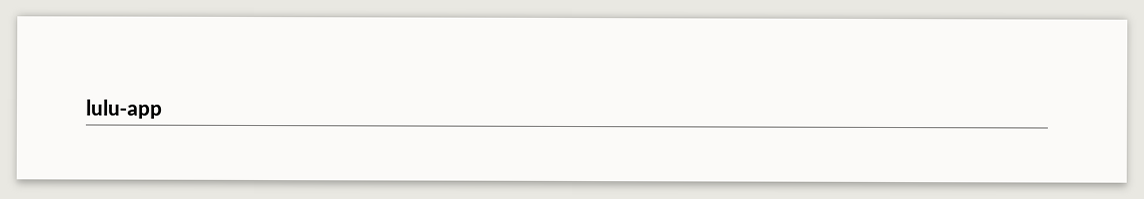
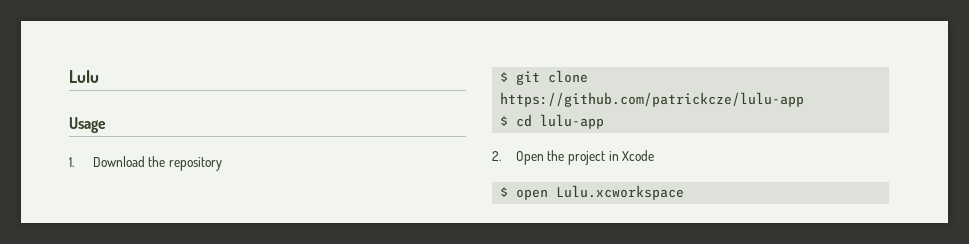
- lulu-app
+ Lulu
+ Usage
+ 1. Download the repository
+ $ git clone https://github.com/patrickcze/lulu-app
+ $ cd lulu-app
+ 2. Open the project in Xcode
+ $ open Lulu.xcworkspace

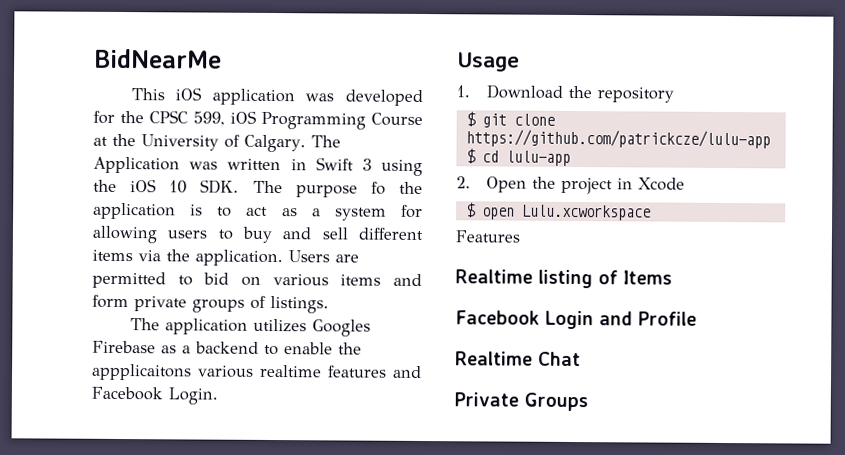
- Lulu
+ BidNearMe
+ This iOS application was developed for the CPSC 599, iOS Programming Course at the University of Calgary. The Application was written in Swift 3 using the iOS 10 SDK. The purpose fo the application is to act as a system for allowing users to buy and sell different items via the application. Users are permitted to bid on various items and form private groups of listings.
+ The application utilizes Googles Firebase as a backend to enable the appplicaitons various realtime features and Facebook Login.
+ Features
+ Realtime listing of Items
+ Facebook Login and Profile
+ Realtime Chat
+ Private Groups

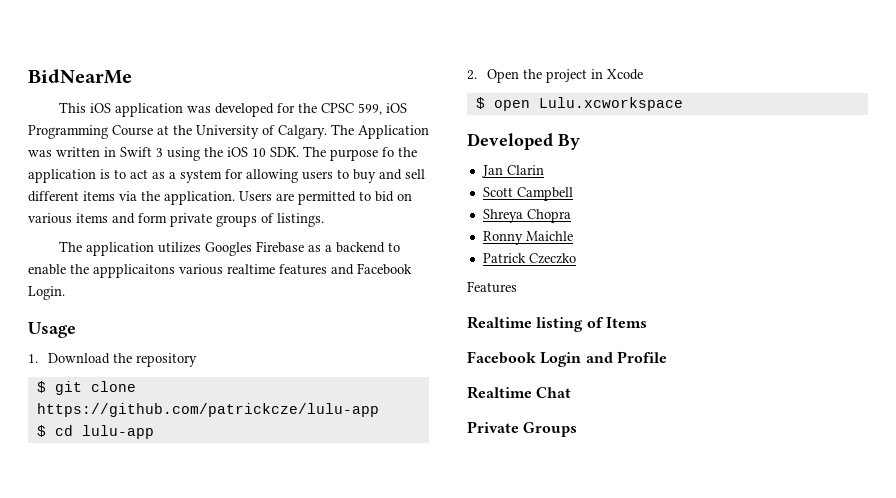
+ Developed By
+ Jan Clarin
+ Scott Campbell
+ Shreya Chopra
+ Ronny Maichle
+ Patrick Czeczko

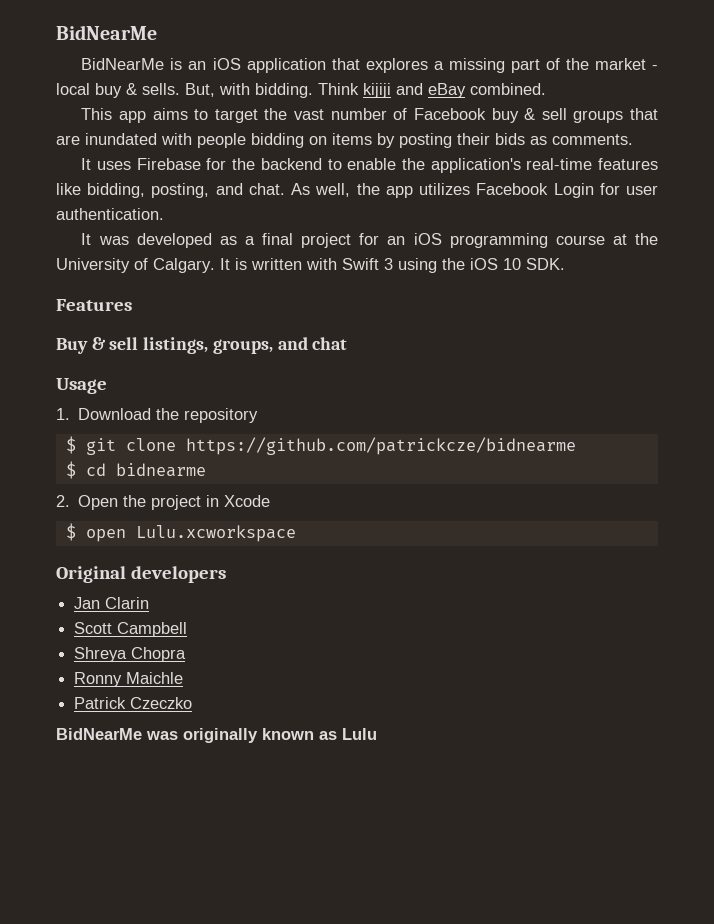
- This iOS application was developed for the CPSC 599, iOS Programming Course at the University of Calgary.
+ BidNearMe is an iOS application that explores a missing part of the market - local buy & sells. But, with bidding. Think kijiji and eBay combined.
+ This app aims to target the vast number of Facebook buy & sell groups that are inundated with people bidding on items by posting their bids as comments.
+ It uses Firebase for the backend to enable the application's real-time features like bidding, posting, and chat. As well, the app utilizes Facebook Login for user authentication.
+ It was developed as a final project for an iOS programming course at the University of Calgary.
- The Application was written in Swift 3 using the iOS 10 SDK. The purpose fo the application is to act as a system for allowing users to buy and sell different items via the application. Users are permitted to bid on various items and form private groups of listings.
- The application utilizes Googles Firebase as a backend to enable the appplicaitons various realtime features and Facebook Login.
+ It is written with Swift 3 using the iOS 10 SDK.
+ Features
+ Buy & sell listings, groups, and chat
- $ git clone https://github.com/patrickcze/lulu-app
+ $ git clone https://github.com/patrickcze/bidnearme
- $ cd lulu-app
+ $ cd bidnearme
- Developed By
+ Original developers
- Features
- Realtime listing of Items
- Facebook Login and Profile
- Realtime Chat
- Private Groups
+ BidNearMe was originally known as Lulu

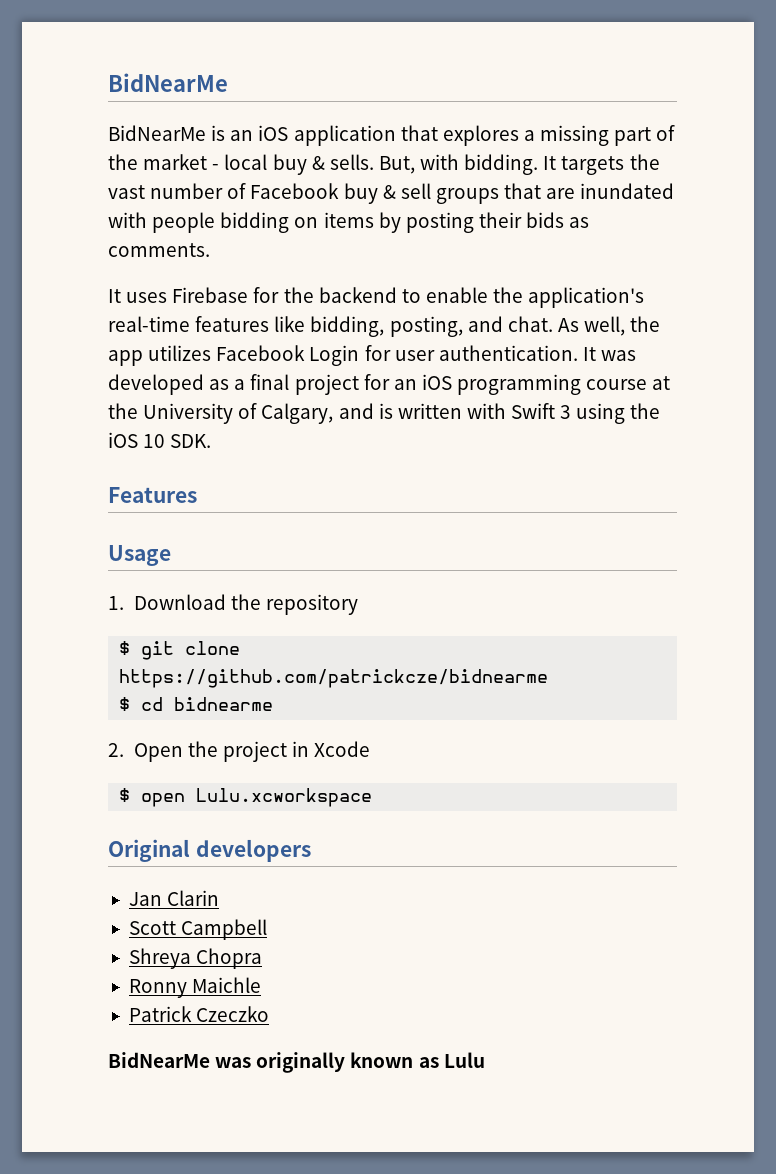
- Think kijiji and eBay combined.
- This app aims to target the vast number of Facebook buy & sell groups that are inundated with people bidding on items by posting their bids as comments.
+ It targets the vast number of Facebook buy & sell groups that are inundated with people bidding on items by posting their bids as comments.
- As well, the app utilizes Facebook Login for user authentication.
- It was developed as a final project for an iOS programming course at the University of Calgary. It is written with Swift 3 using the iOS 10 SDK.
+ As well, the app utilizes Facebook Login for user authentication. It was developed as a final project for an iOS programming course at the University of Calgary, and is written with Swift 3 using the iOS 10 SDK.
- Buy & sell listings, groups, and chat

